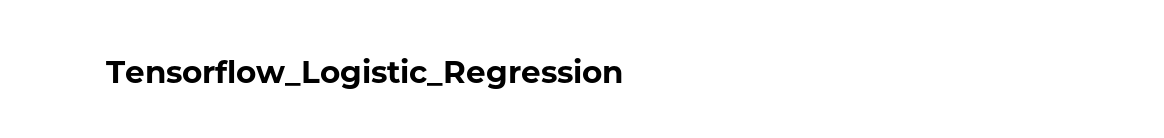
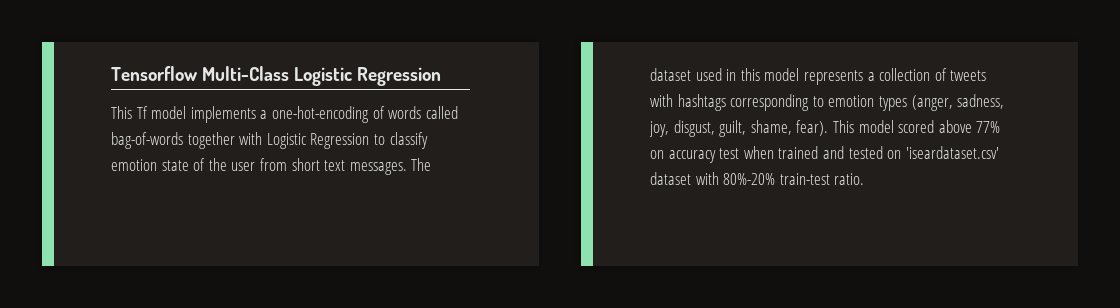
- Tensorflow_Logistic_Regression
+ Tensorflow Multi-Class Logistic Regression
+ This Tf model implements a one-hot-encoding of words called bag-of-words together with Logistic Regression to classify emotion state of the user from short text messages. The dataset used in this model represents a collection of tweets with hashtags corresponding to emotion types (anger, sadness, joy, disgust, guilt, shame, fear). This model scored above 77% on accuracy test when trained and tested on 'iseardataset.csv' dataset with 80%-20% train-test ratio.

